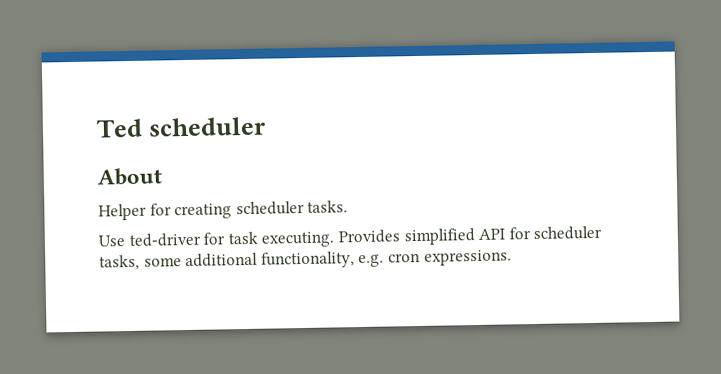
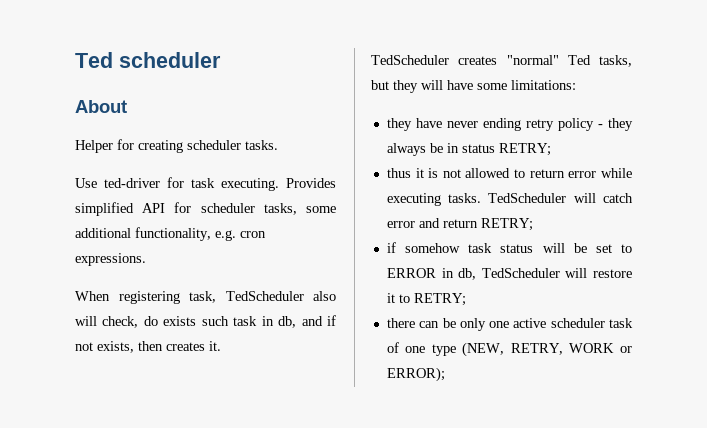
+ When registering task, TedScheduler also will check, do exists such task in db, and if not exists, then creates it.
+ TedScheduler creates "normal" Ted tasks, but they will have some limitations:
+ they have never ending retry policy - they always be in status RETRY;
+ thus it is not allowed to return error while executing tasks. TedScheduler will catch error and return RETRY;
+ if somehow task status will be set to ERROR in db, TedScheduler will restore it to RETRY;
+ there can be only one active scheduler task of one type (NEW, RETRY, WORK or ERROR);

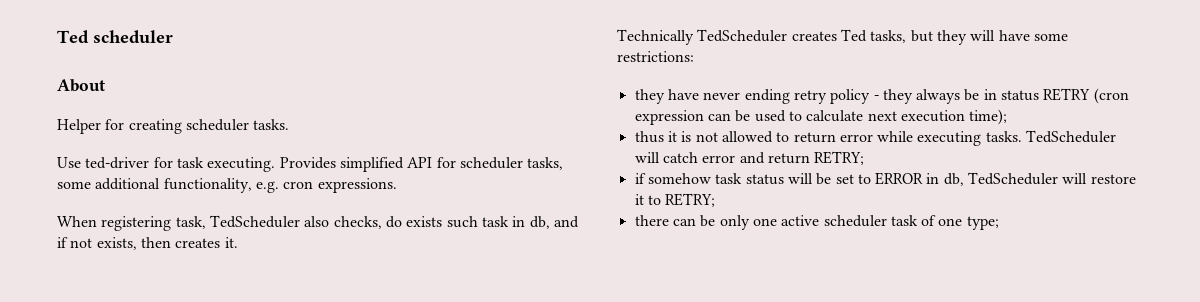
- When registering task, TedScheduler also will check, do exists such task in db, and if not exists, then creates it.
+ When registering task, TedScheduler also checks, do exists such task in db, and if not exists, then creates it.
- TedScheduler creates "normal" Ted tasks, but they will have some limitations:
+ Technically TedScheduler creates Ted tasks, but they will have some restrictions:
- they have never ending retry policy - they always be in status RETRY;
+ they have never ending retry policy - they always be in status RETRY (cron expression can be used to calculate next execution time);
- there can be only one active scheduler task of one type (NEW, RETRY, WORK or ERROR);
+ there can be only one active scheduler task of one type;

